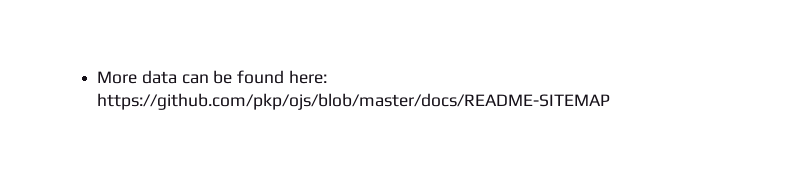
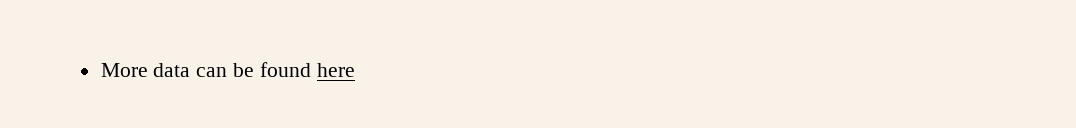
- More data can be found here: https://github.com/pkp/ojs/blob/master/docs/README-SITEMAP
+ More data can be found here

